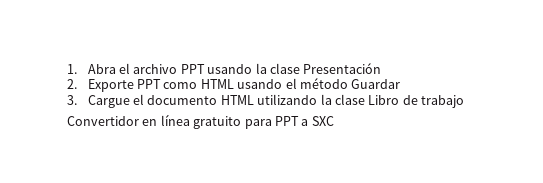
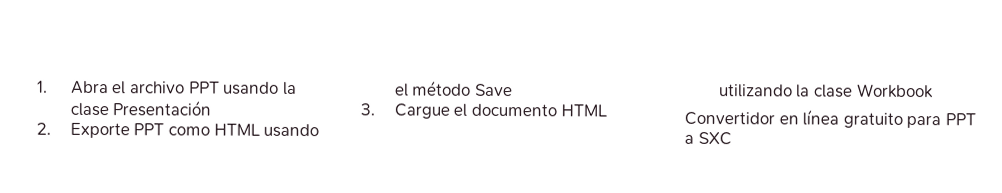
- 2. Exporte PPT como HTML usando el método Guardar
+ 2. Exporte PPT como HTML usando el método Save
- 3. Cargue el documento HTML utilizando la clase Libro de trabajo
+ 3. Cargue el documento HTML utilizando la clase Workbook

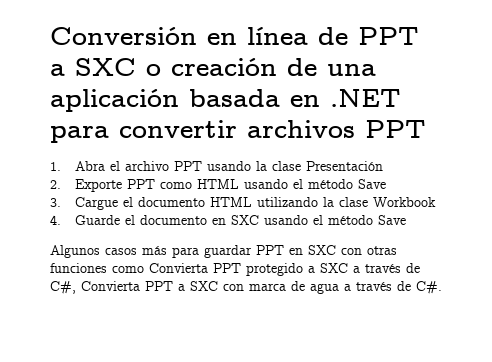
+ Conversión en línea de PPT a SXC o creación de una aplicación basada en .NET para convertir archivos PPT
- Convertidor en línea gratuito para PPT a SXC
+ 4. Guarde el documento en SXC usando el método Save
+ Algunos casos más para guardar PPT en SXC con otras funciones como Convierta PPT protegido a SXC a través de C#, Convierta PPT a SXC con marca de agua a través de C#.

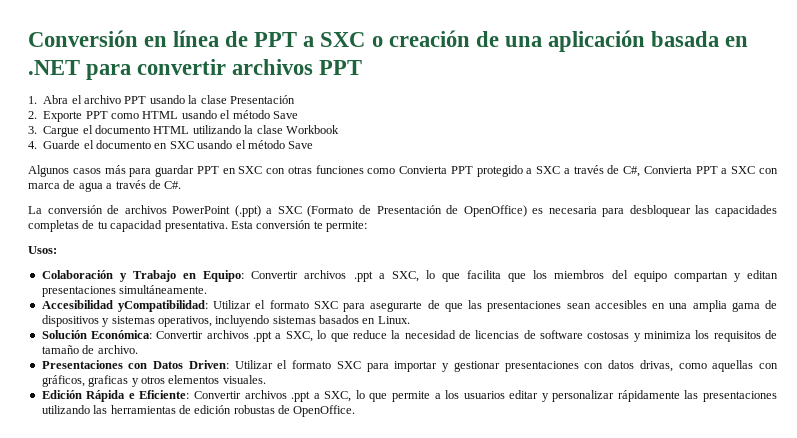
+ La conversión de archivos PowerPoint (.ppt) a SXC (Formato de Presentación de OpenOffice) es necesaria para desbloquear las capacidades completas de tu capacidad presentativa. Esta conversión te permite:
+ Usos:
+ Colaboración y Trabajo en Equipo: Convertir archivos .ppt a SXC, lo que facilita que los miembros del equipo compartan y editan presentaciones simultáneamente.
+ Accesibilidad yCompatibilidad: Utilizar el formato SXC para asegurarte de que las presentaciones sean accesibles en una amplia gama de dispositivos y sistemas operativos, incluyendo sistemas basados en Linux.
+ Solución Económica: Convertir archivos .ppt a SXC, lo que reduce la necesidad de licencias de software costosas y minimiza los requisitos de tamaño de archivo.
+ Presentaciones con Datos Driven: Utilizar el formato SXC para importar y gestionar presentaciones con datos drivas, como aquellas con gráficos, graficas y otros elementos visuales.
+ Edición Rápida e Eficiente: Convertir archivos .ppt a SXC, lo que permite a los usuarios editar y personalizar rápidamente las presentaciones utilizando las herramientas de edición robustas de OpenOffice.

